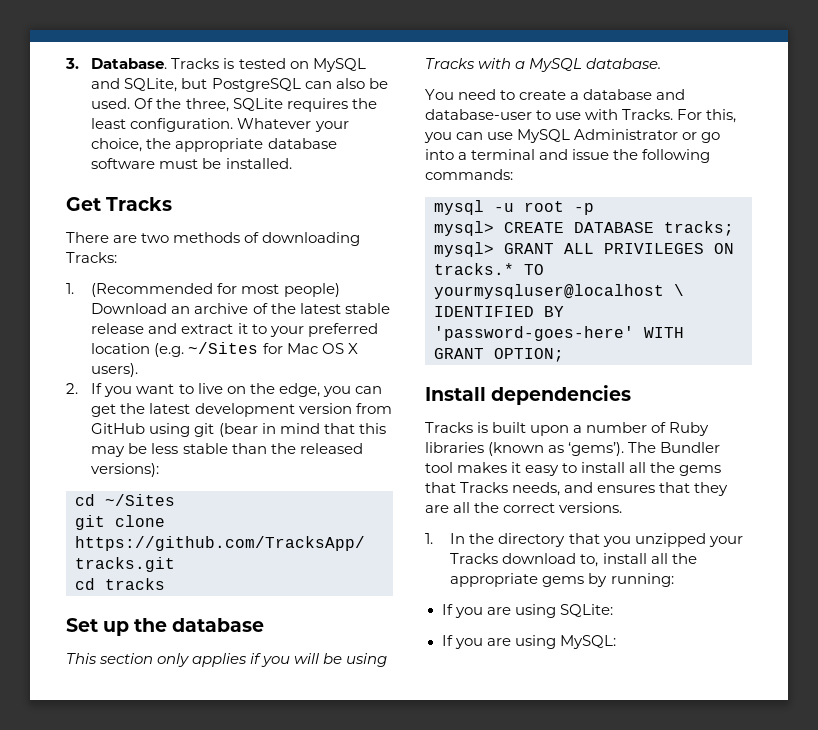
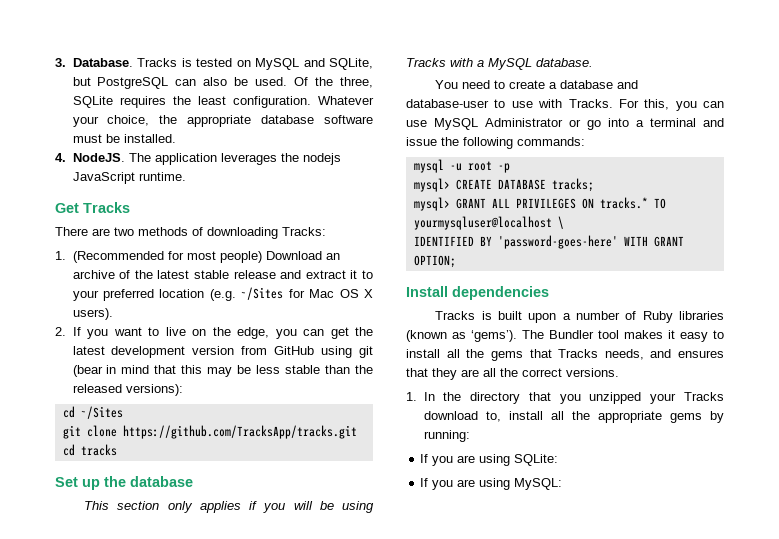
+ 4. NodeJS. The application leverages the nodejs JavaScript runtime.

